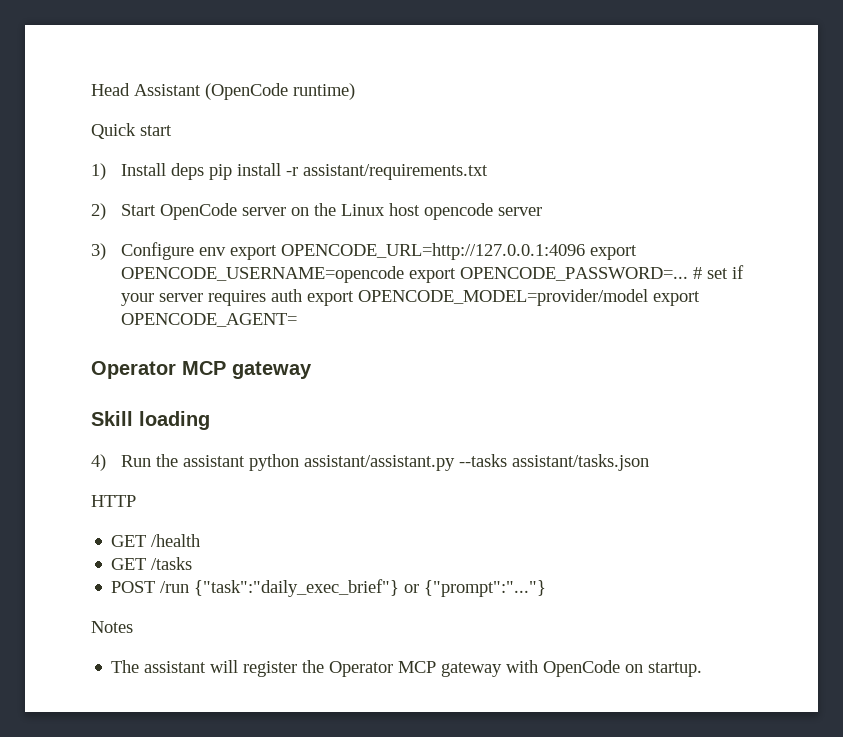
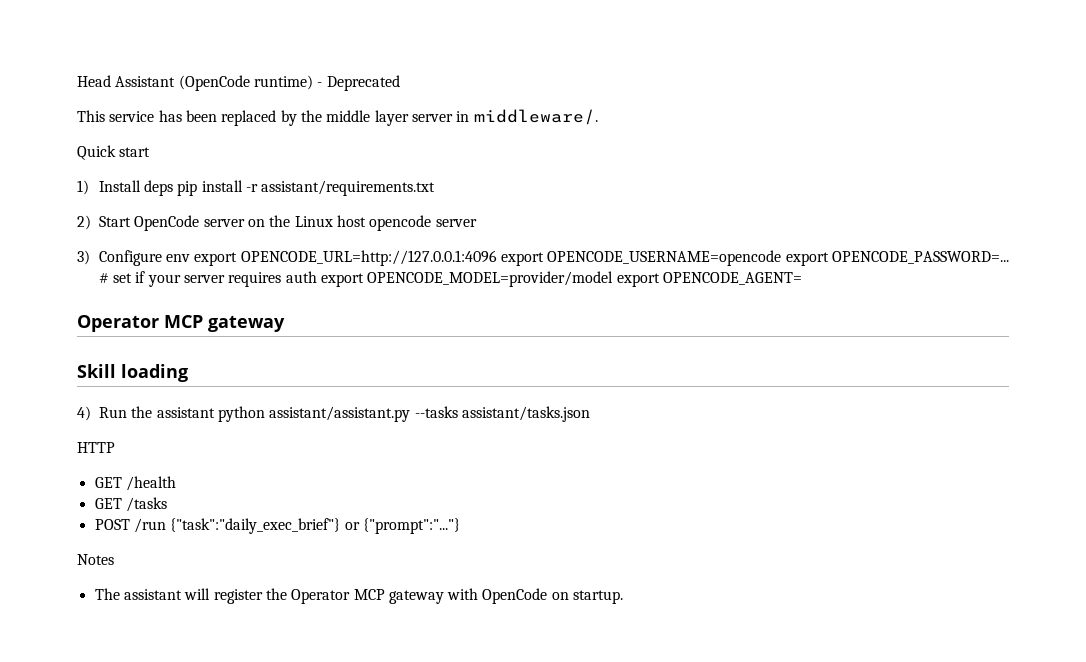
- Head Assistant (OpenCode runtime)
+ Head Assistant (OpenCode runtime) - Deprecated
+ This service has been replaced by the middle layer server in middleware/.

